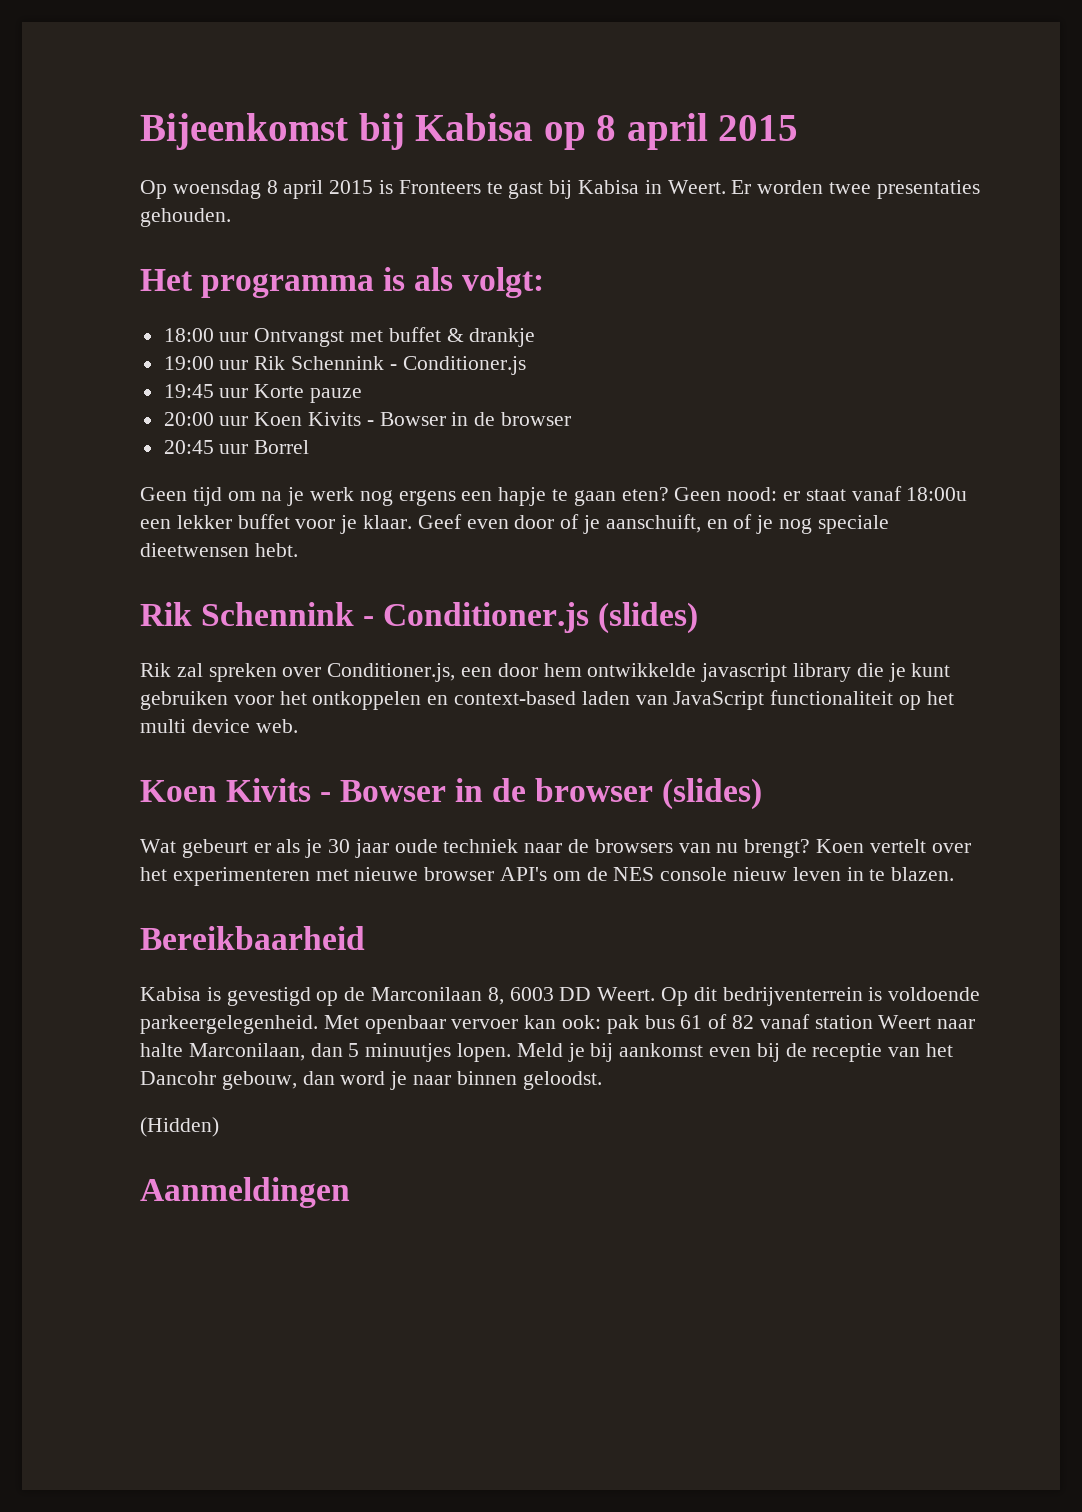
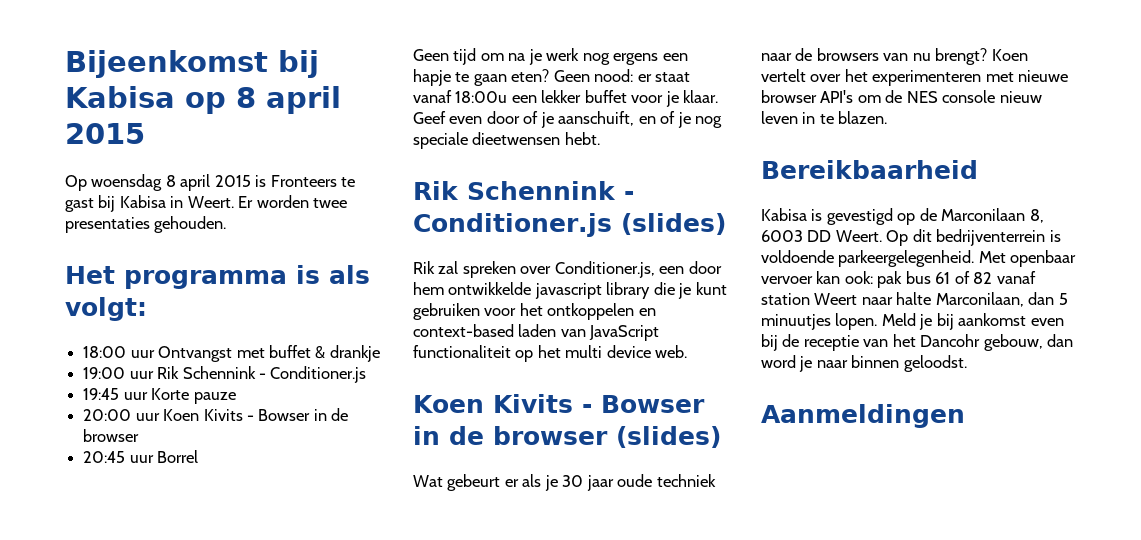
- (Hidden)

